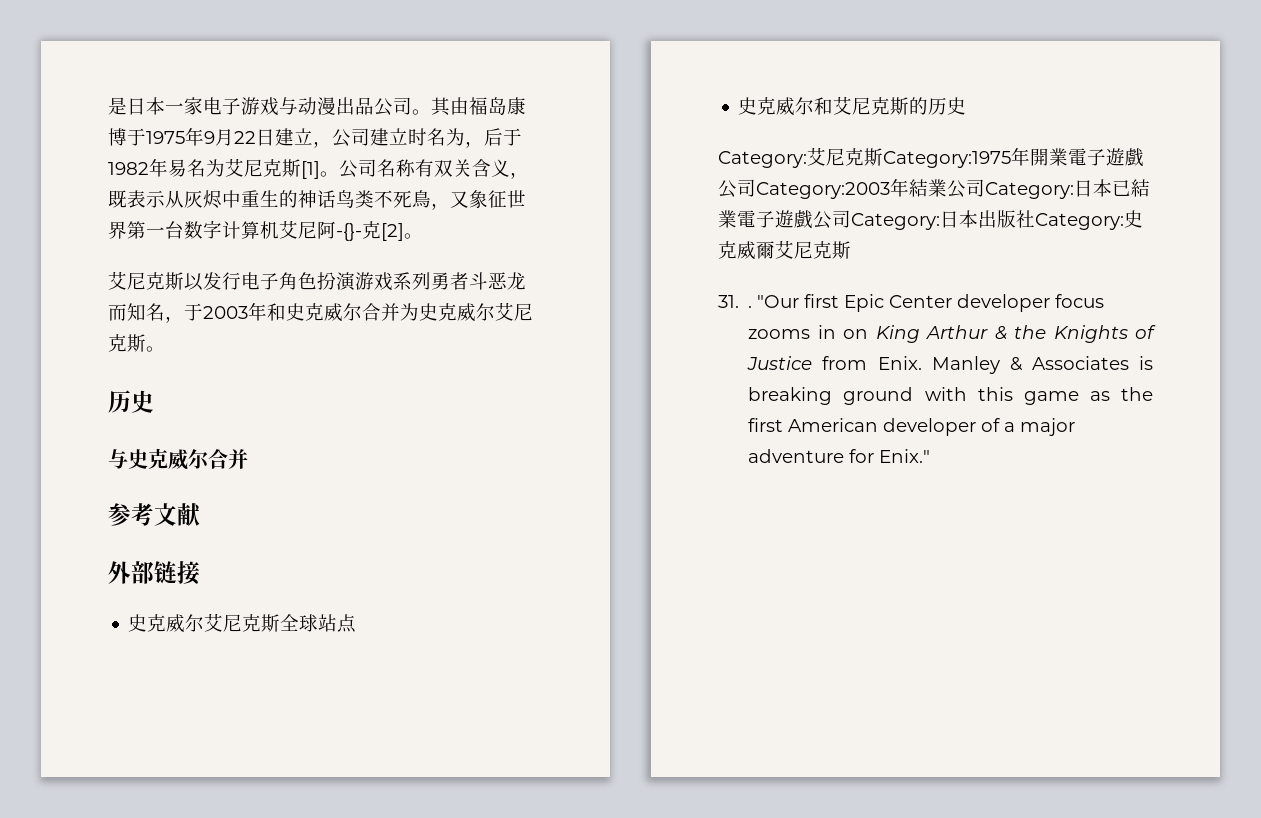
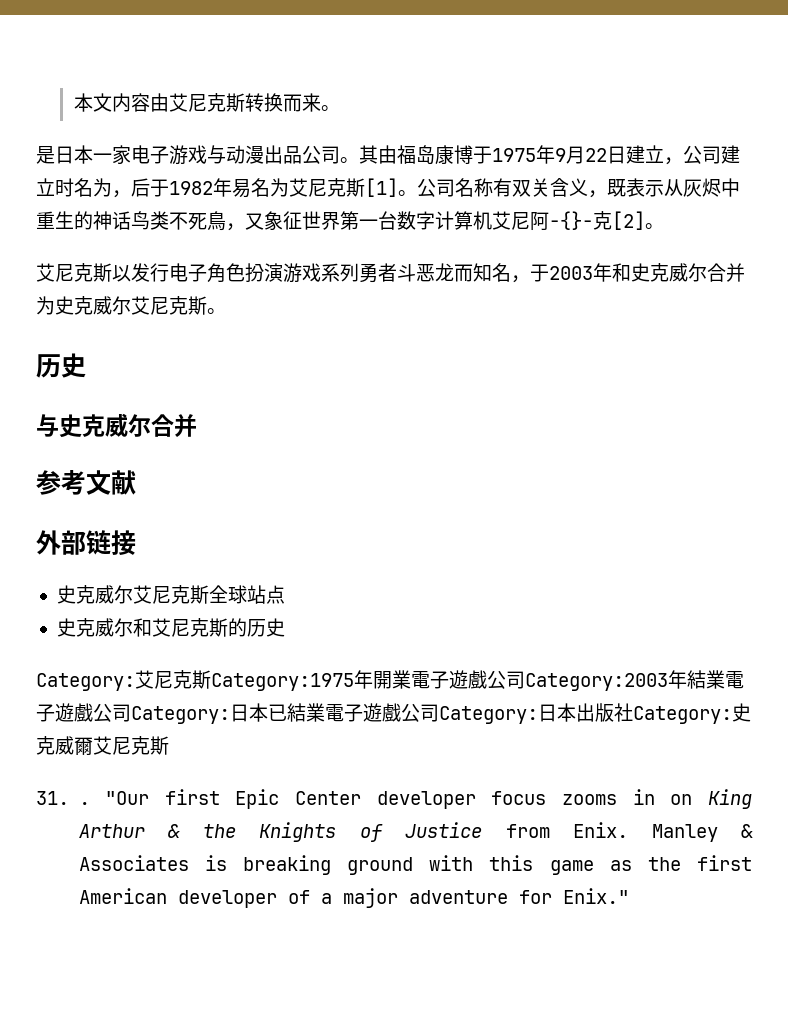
+ 本文内容由艾尼克斯转换而来。
- Category:艾尼克斯Category:1975年開業電子遊戲公司Category:2003年結業公司Category:日本已結業電子遊戲公司Category:日本出版社Category:史克威爾艾尼克斯
+ Category:艾尼克斯Category:1975年開業電子遊戲公司Category:2003年結業電子遊戲公司Category:日本已結業電子遊戲公司Category:日本出版社Category:史克威爾艾尼克斯

